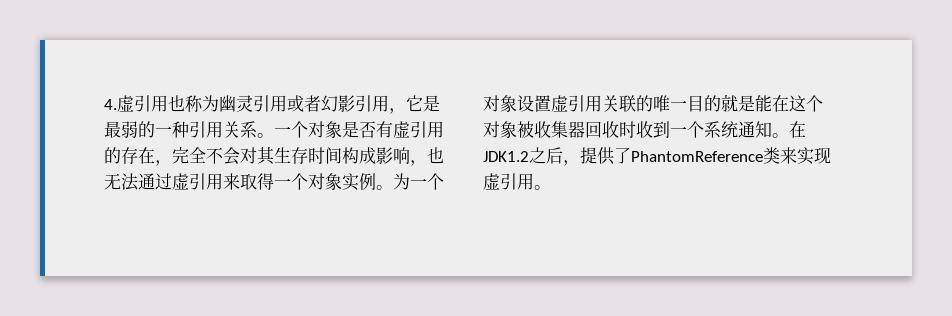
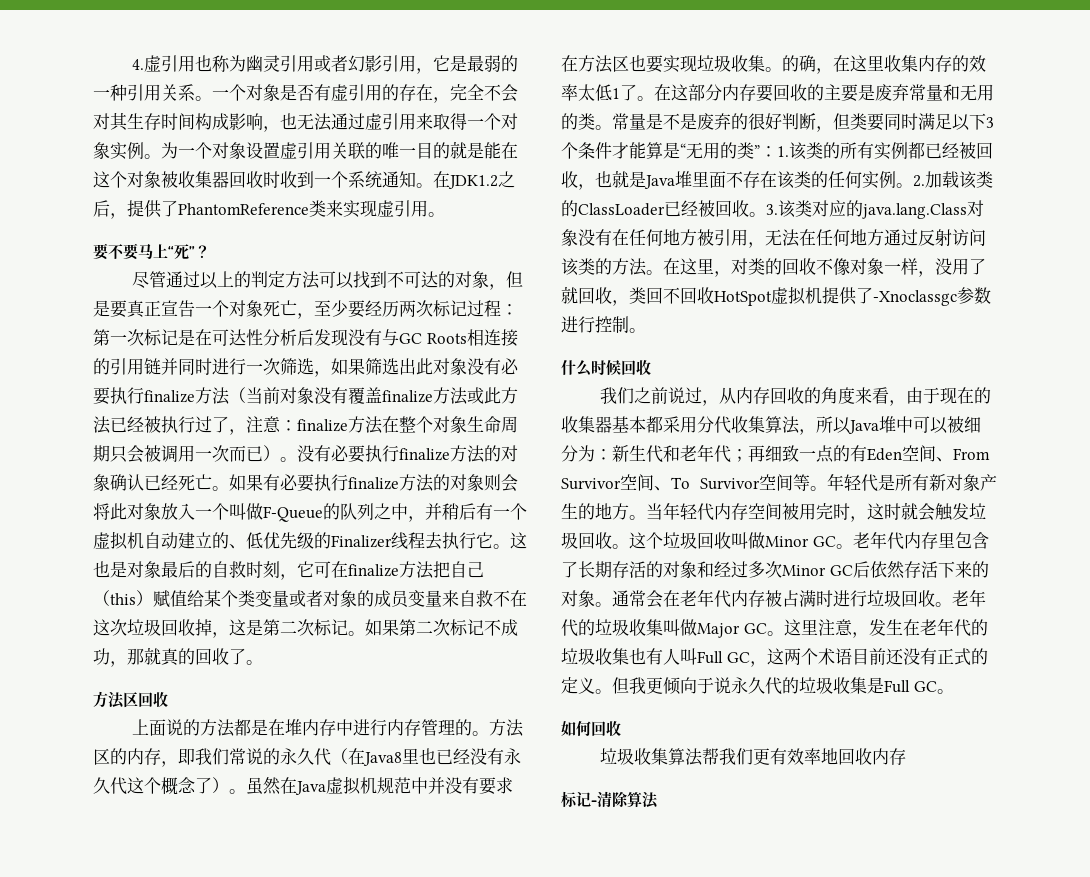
+ 要不要马上“死”？
+ 尽管通过以上的判定方法可以找到不可达的对象，但是要真正宣告一个对象死亡，至少要经历两次标记过程：第一次标记是在可达性分析后发现没有与GC Roots相连接的引用链并同时进行一次筛选，如果筛选出此对象没有必要执行finalize方法（当前对象没有覆盖finalize方法或此方法已经被执行过了，注意：finalize方法在整个对象生命周期只会被调用一次而已）。没有必要执行finalize方法的对象确认已经死亡。如果有必要执行finalize方法的对象则会将此对象放入一个叫做F-Queue的队列之中，并稍后有一个虚拟机自动建立的、低优先级的Finalizer线程去执行它。这也是对象最后的自救时刻，它可在finalize方法把自己（this）赋值给某个类变量或者对象的成员变量来自救不在这次垃圾回收掉，这是第二次标记。如果第二次标记不成功，那就真的回收了。
+ 方法区回收
+ 上面说的方法都是在堆内存中进行内存管理的。方法区的内存，即我们常说的永久代（在Java8里也已经没有永久代这个概念了）。虽然在Java虚拟机规范中并没有要求在方法区也要实现垃圾收集。的确，在这里收集内存的效率太低1了。在这部分内存要回收的主要是废弃常量和无用的类。常量是不是废弃的很好判断，但类要同时满足以下3个条件才能算是“无用的类”：1.该类的所有实例都已经被回收，也就是Java堆里面不存在该类的任何实例。2.加载该类的ClassLoader已经被回收。3.该类对应的java.lang.Class对象没有在任何地方被引用，无法在任何地方通过反射访问该类的方法。在这里，对类的回收不像对象一样，没用了就回收，类回不回收HotSpot虚拟机提供了-Xnoclassgc参数进行控制。
+ 什么时候回收
+ 我们之前说过，从内存回收的角度来看，由于现在的收集器基本都采用分代收集算法，所以Java堆中可以被细分为：新生代和老年代；再细致一点的有Eden空间、From Survivor空间、To Survivor空间等。年轻代是所有新对象产生的地方。当年轻代内存空间被用完时，这时就会触发垃圾回收。这个垃圾回收叫做Minor GC。老年代内存里包含了长期存活的对象和经过多次Minor GC后依然存活下来的对象。通常会在老年代内存被占满时进行垃圾回收。老年代的垃圾收集叫做Major GC。这里注意，发生在老年代的垃圾收集也有人叫Full GC，这两个术语目前还没有正式的定义。但我更倾向于说永久代的垃圾收集是Full GC。
+ 如何回收
+ 垃圾收集算法帮我们更有效率地回收内存
+ 标记-清除算法

